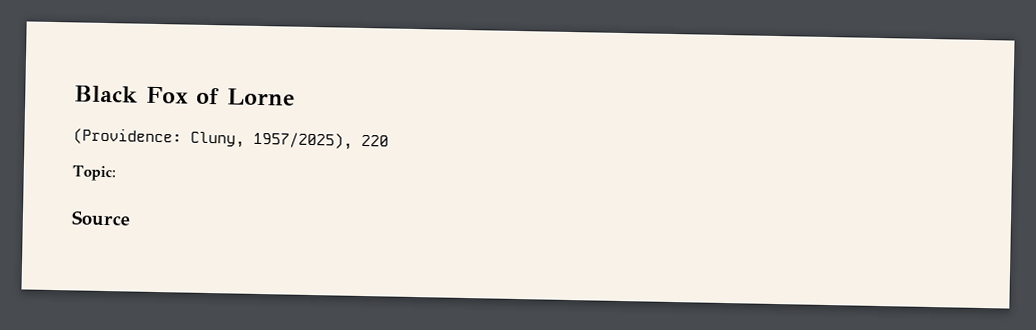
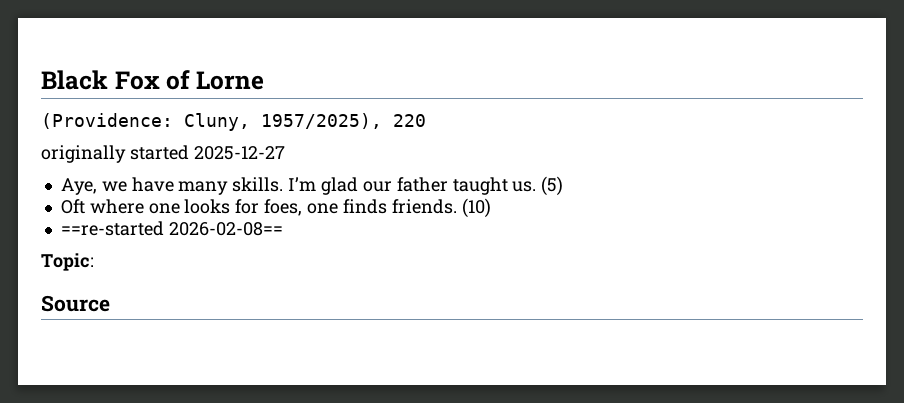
+ originally started 2025-12-27
+ Aye, we have many skills. I’m glad our father taught us. (5)
+ Oft where one looks for foes, one finds friends. (10)
+ ==re-started 2026-02-08==

